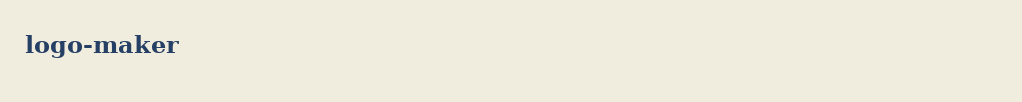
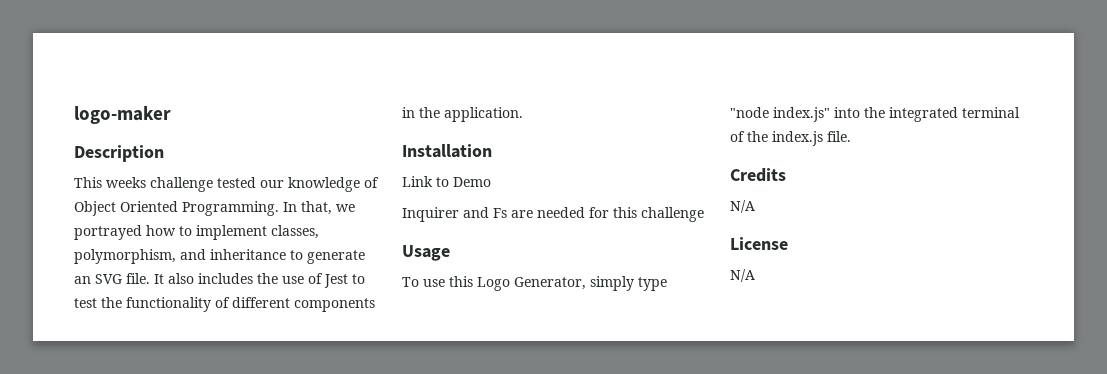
+ Description
+ This weeks challenge tested our knowledge of Object Oriented Programming. In that, we portrayed how to implement classes, polymorphism, and inheritance to generate an SVG file. It also includes the use of Jest to test the functionality of different components in the application.
+ Installation
+ Link to Demo
+ Inquirer and Fs are needed for this challenge
+ Usage
+ To use this Logo Generator, simply type "node index.js" into the integrated terminal of the index.js file.
+ Credits
+ N/A
+ License
+ N/A

